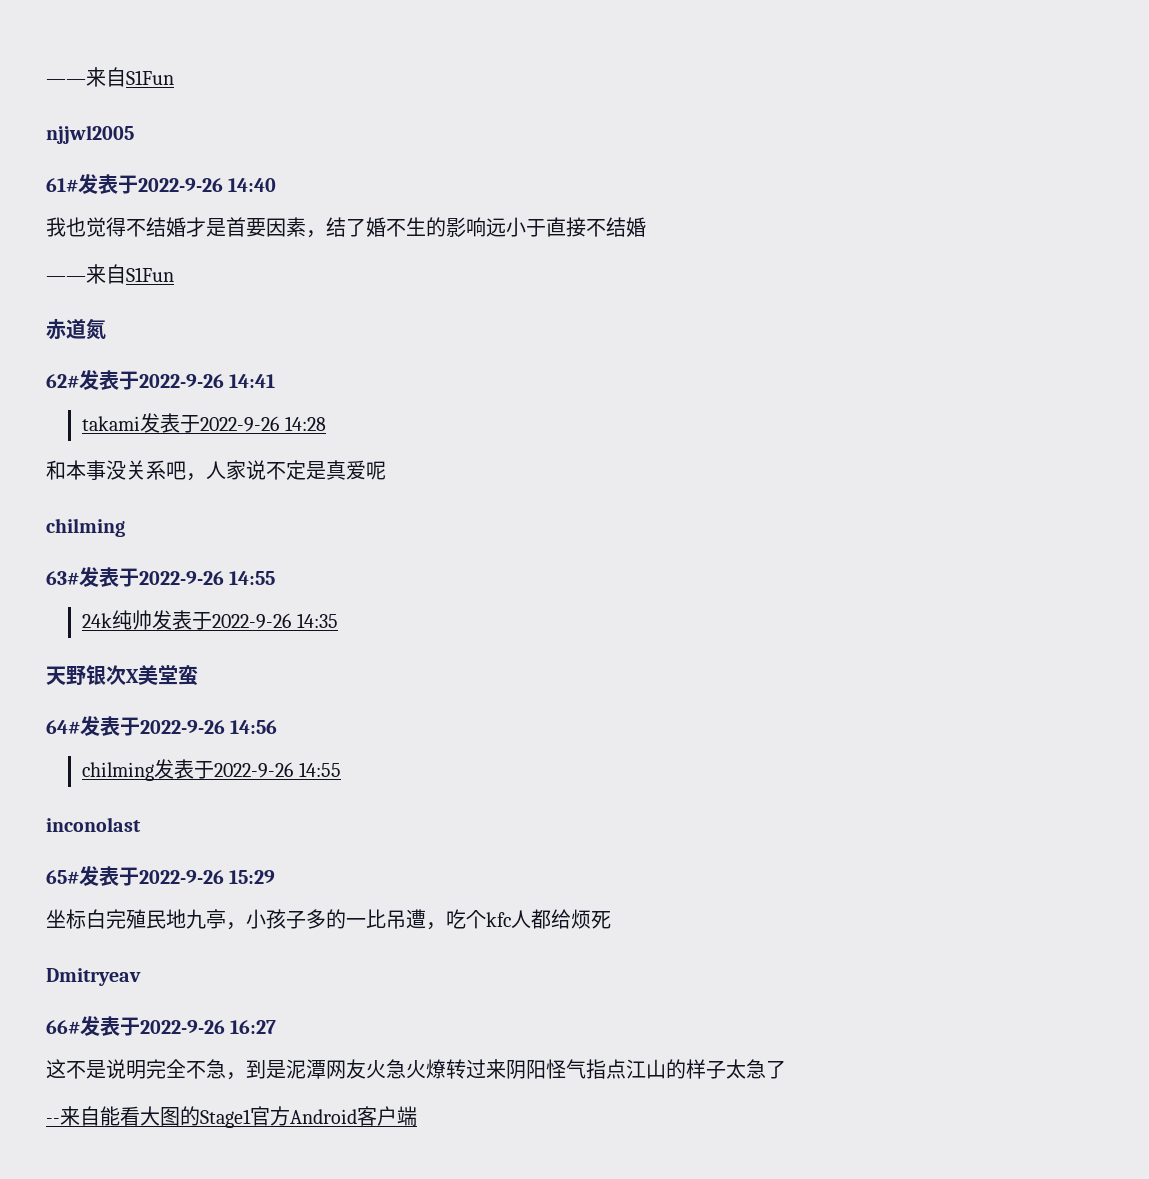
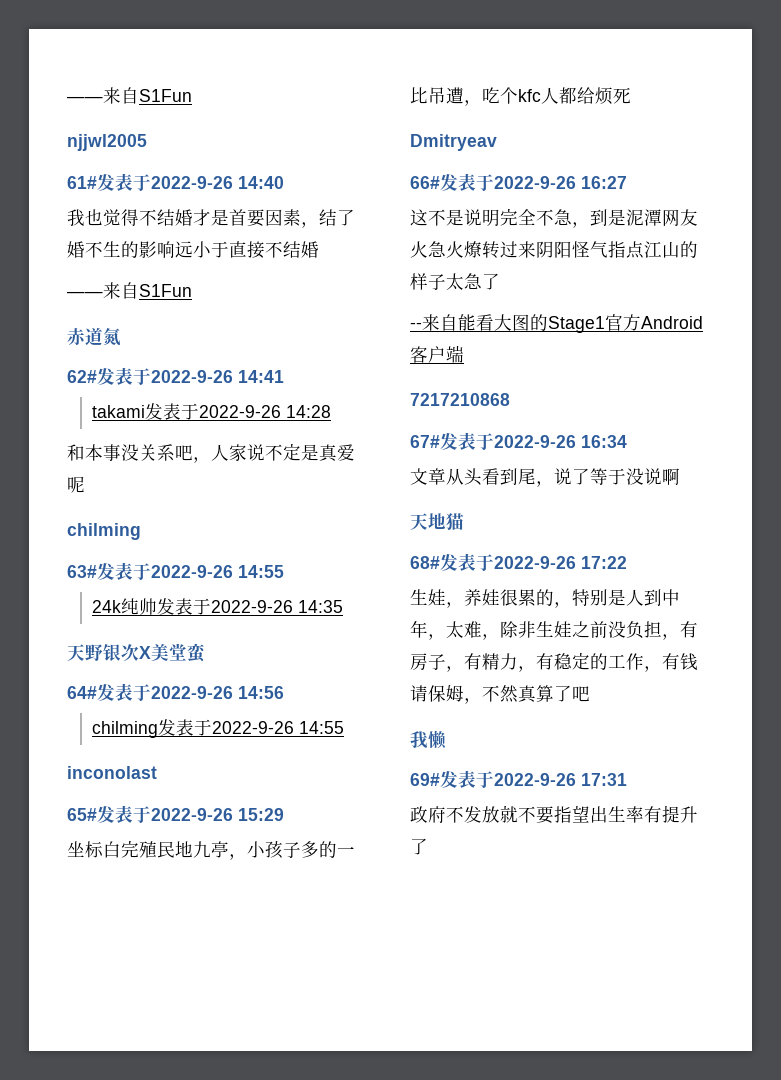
+ 7217210868
+ 67#发表于2022-9-26 16:34
+ 文章从头看到尾，说了等于没说啊
+ 天地猫
+ 68#发表于2022-9-26 17:22
+ 生娃，养娃很累的，特别是人到中年，太难，除非生娃之前没负担，有房子，有精力，有稳定的工作，有钱请保姆，不然真算了吧
+ 我懒
+ 69#发表于2022-9-26 17:31
+ 政府不发放就不要指望出生率有提升了

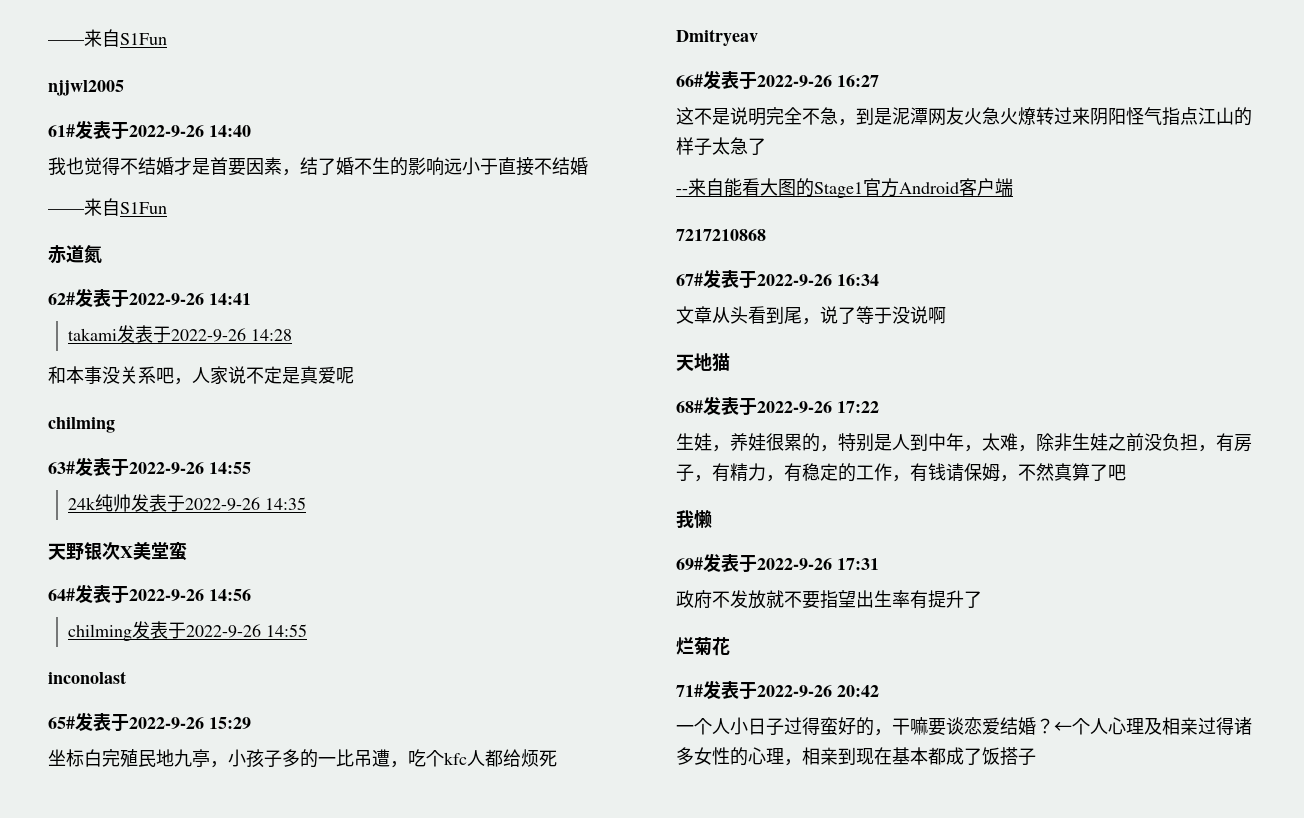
+ 烂菊花
+ 71#发表于2022-9-26 20:42
+ 一个人小日子过得蛮好的，干嘛要谈恋爱结婚？←个人心理及相亲过得诸多女性的心理，相亲到现在基本都成了饭搭子

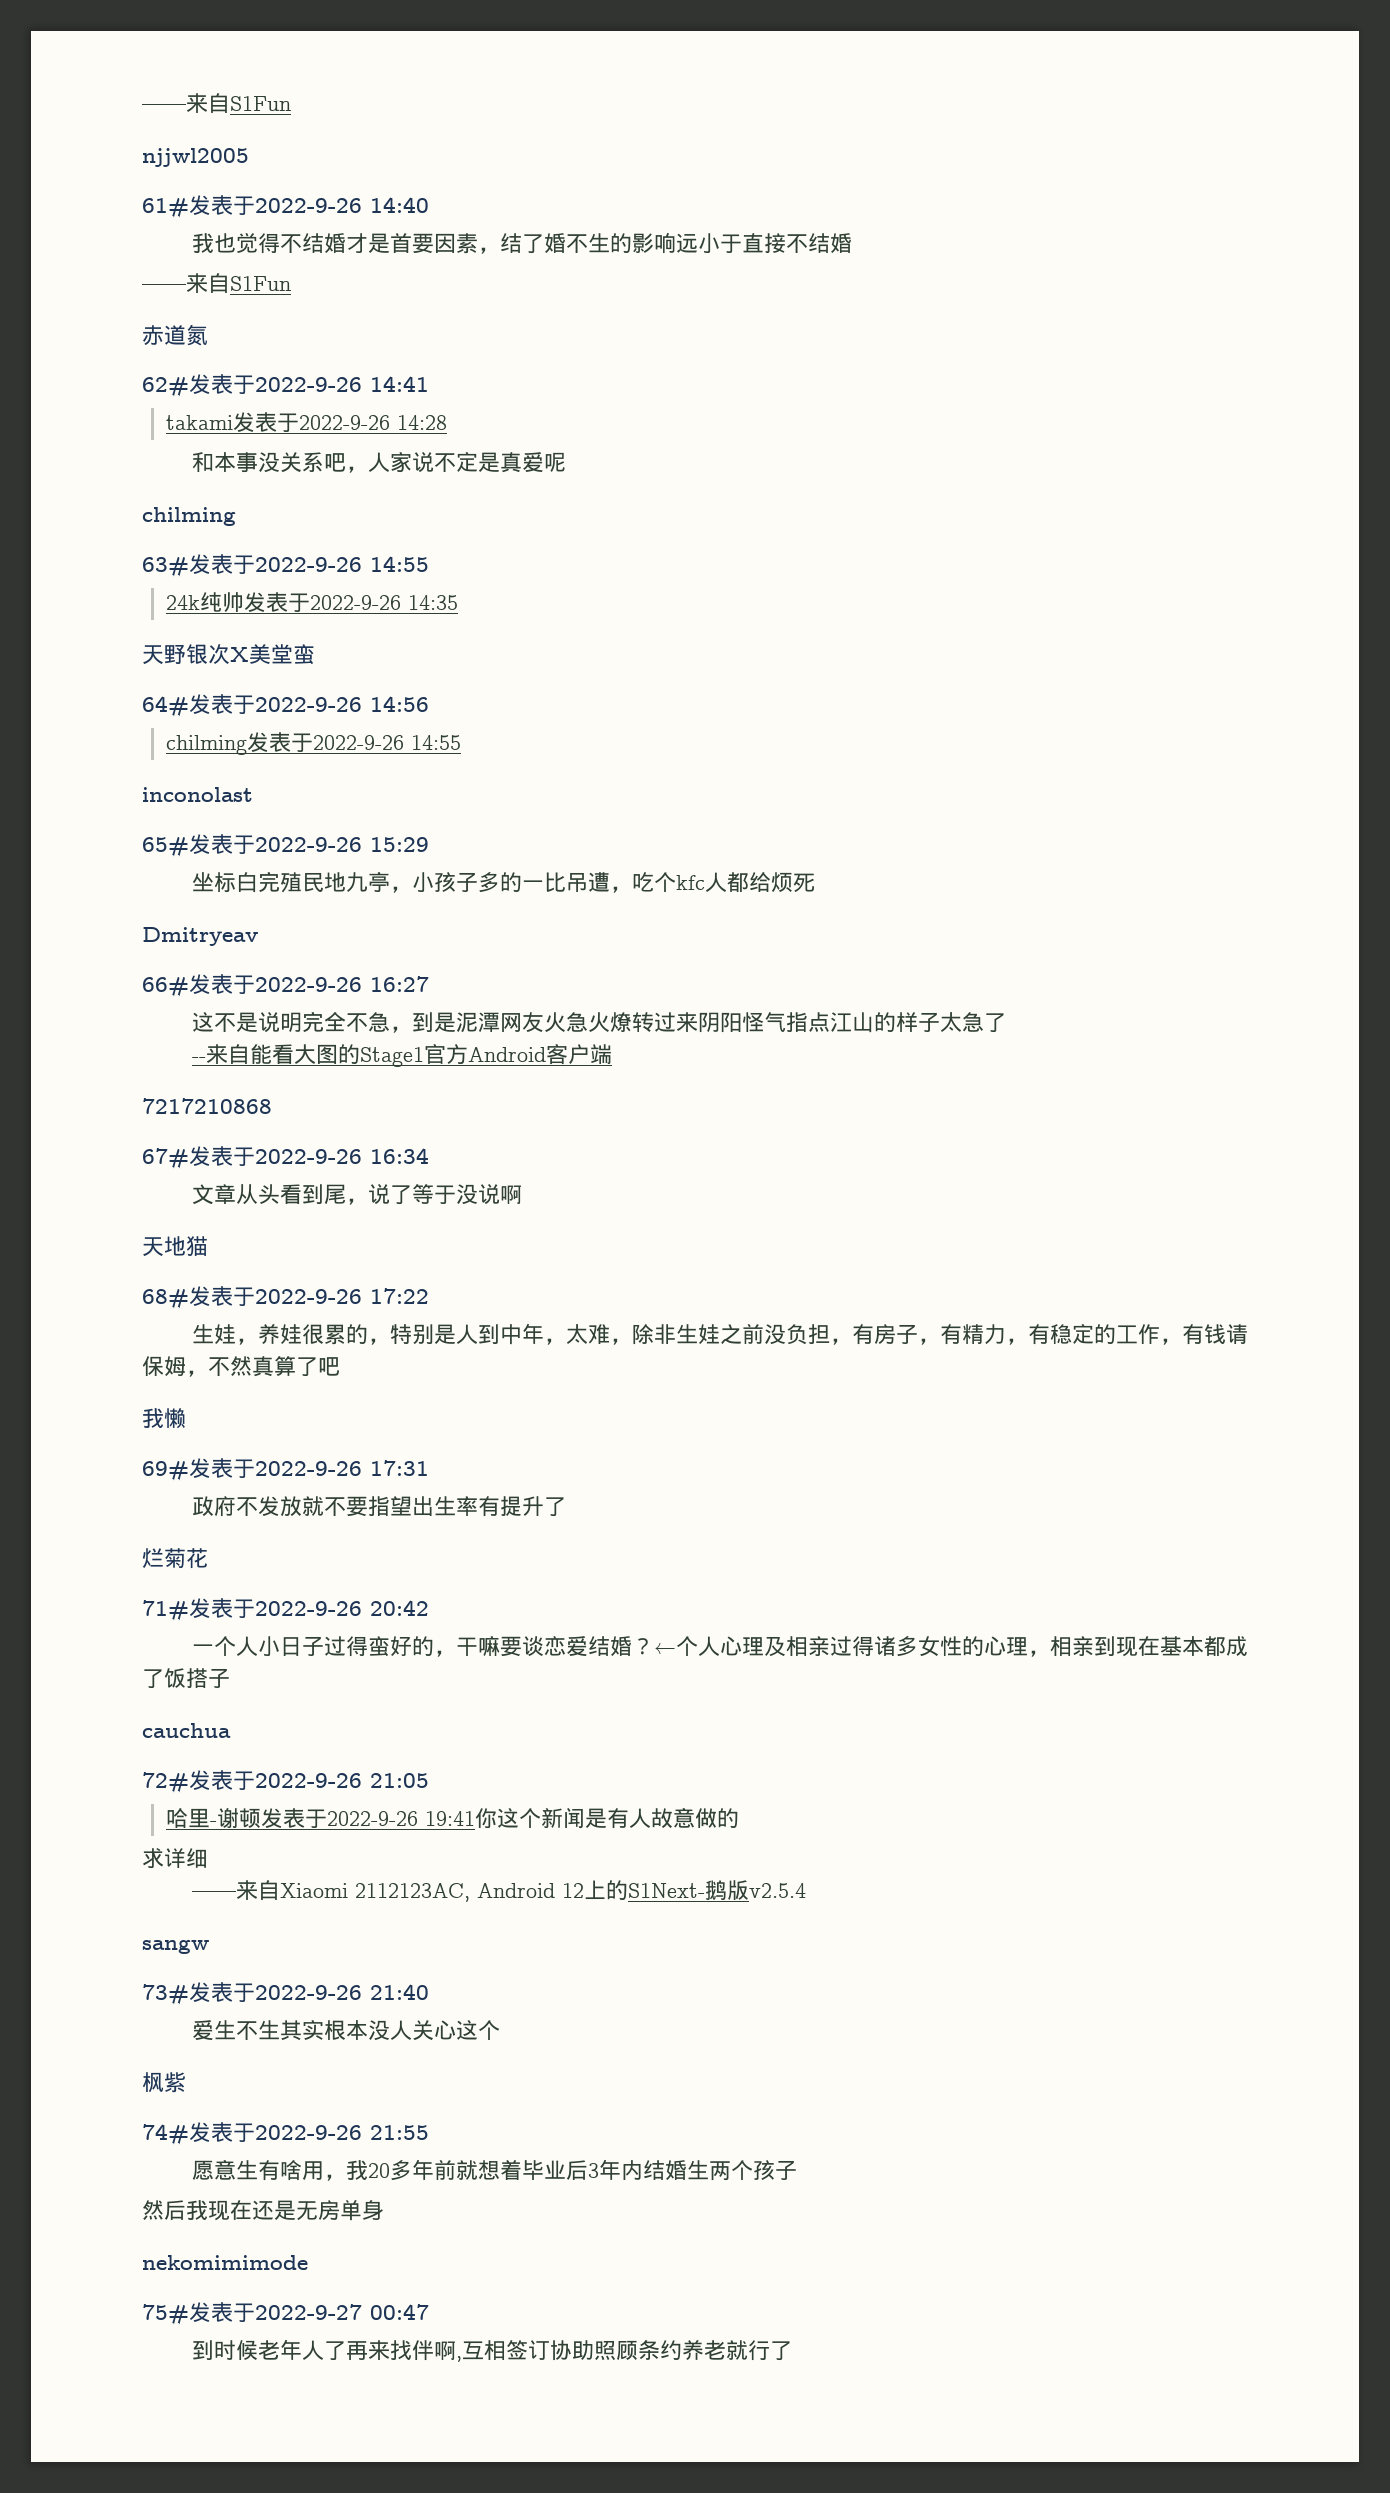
+ cauchua
+ 72#发表于2022-9-26 21:05
+ 哈里-谢顿发表于2022-9-26 19:41你这个新闻是有人故意做的
+ 求详细
+ ——来自Xiaomi 2112123AC, Android 12上的S1Next-鹅版v2.5.4
+ sangw
+ 73#发表于2022-9-26 21:40
+ 爱生不生其实根本没人关心这个
+ 枫紫
+ 74#发表于2022-9-26 21:55
+ 愿意生有啥用，我20多年前就想着毕业后3年内结婚生两个孩子
+ 然后我现在还是无房单身
+ nekomimimode
+ 75#发表于2022-9-27 00:47
+ 到时候老年人了再来找伴啊,互相签订协助照顾条约养老就行了

